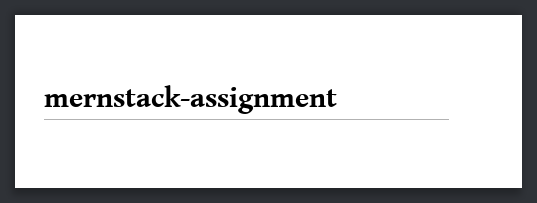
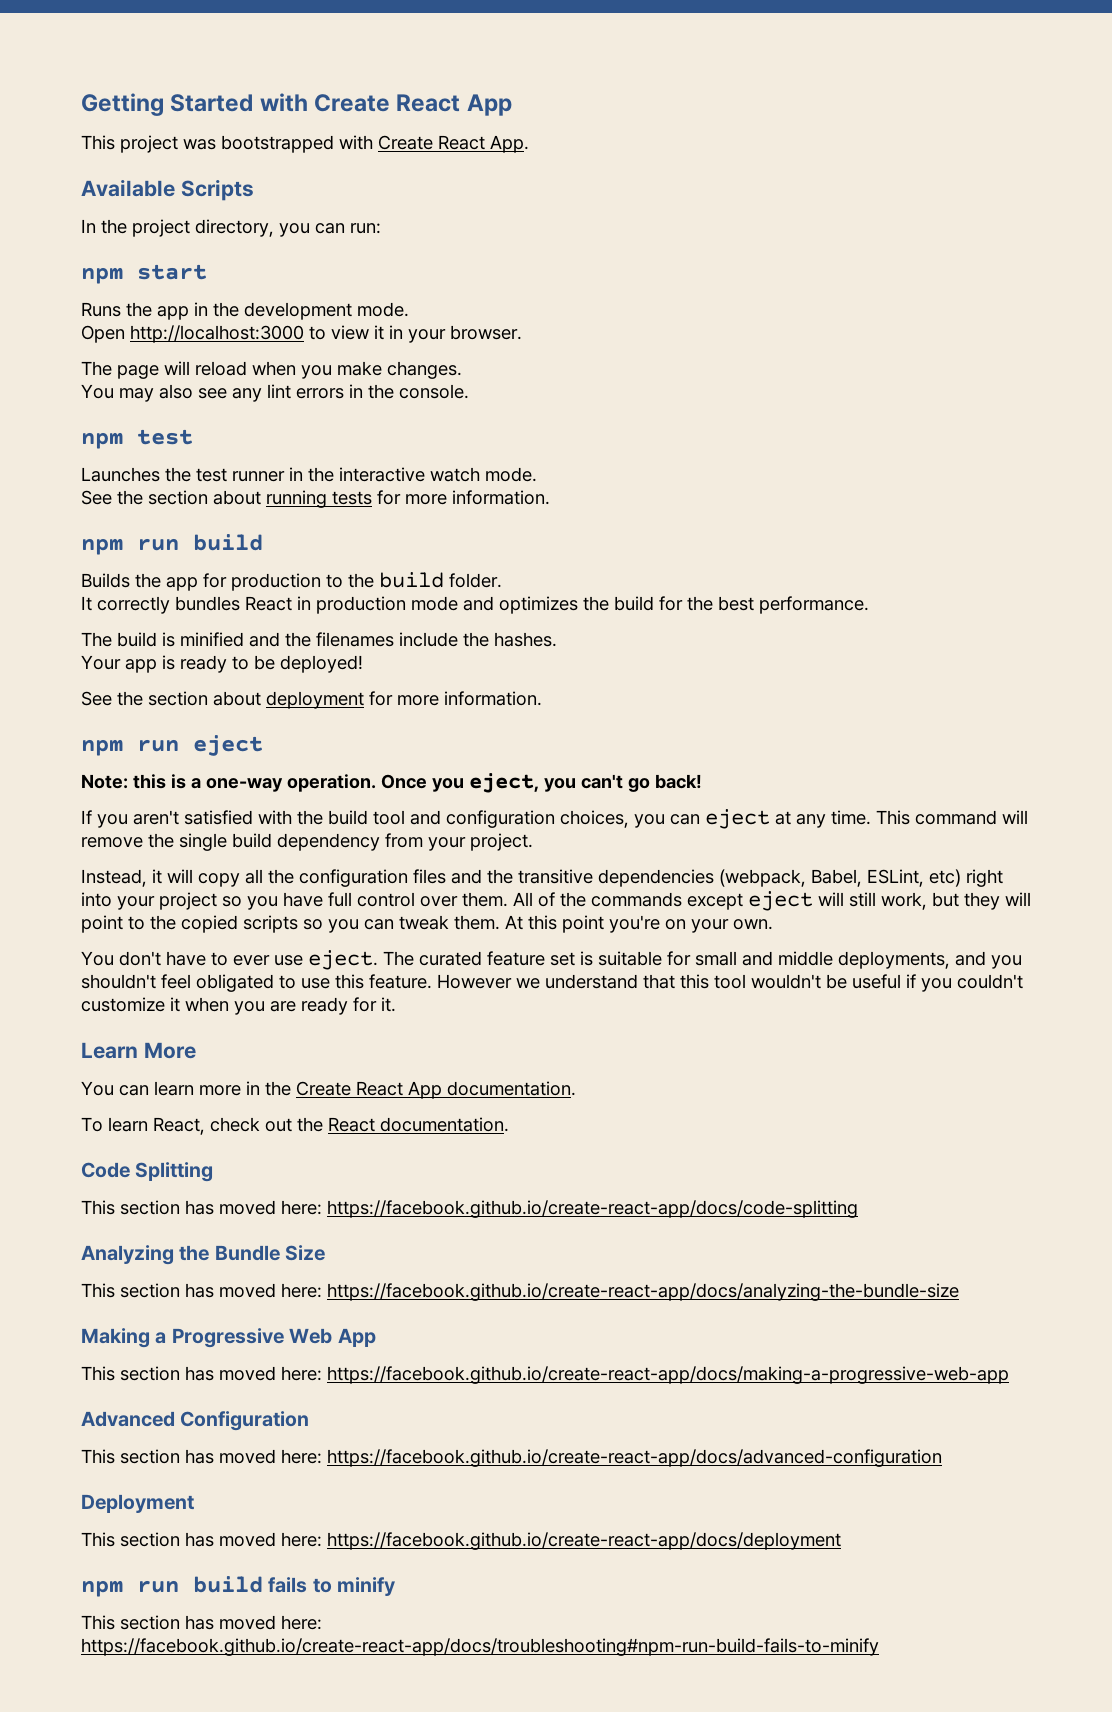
- mernstack-assignment
+ Getting Started with Create React App
+ This project was bootstrapped with Create React App.
+ Available Scripts
+ In the project directory, you can run:
+ npm start
+ Runs the app in the development mode.
+ Open http://localhost:3000 to view it in your browser.
+ The page will reload when you make changes.
+ You may also see any lint errors in the console.
+ npm test
+ Launches the test runner in the interactive watch mode.
+ See the section about running tests for more information.
+ npm run build
+ Builds the app for production to the build folder.
+ It correctly bundles React in production mode and optimizes the build for the best performance.
+ The build is minified and the filenames include the hashes.
+ Your app is ready to be deployed!
+ See the section about deployment for more information.
+ npm run eject
+ Note: this is a one-way operation. Once you eject, you can't go back!
+ If you aren't satisfied with the build tool and configuration choices, you can eject at any time. This command will remove the single build dependency from your project.
+ Instead, it will copy all the configuration files and the transitive dependencies (webpack, Babel, ESLint, etc) right into your project so you have full control over them. All of the commands except eject will still work, but they will point to the copied scripts so you can tweak them. At this point you're on your own.
+ You don't have to ever use eject. The curated feature set is suitable for small and middle deployments, and you shouldn't feel obligated to use this feature. However we understand that this tool wouldn't be useful if you couldn't customize it when you are ready for it.
+ Learn More
+ You can learn more in the Create React App documentation.
+ To learn React, check out the React documentation.
+ Code Splitting
+ This section has moved here: https://facebook.github.io/create-react-app/docs/code-splitting
+ Analyzing the Bundle Size
+ This section has moved here: https://facebook.github.io/create-react-app/docs/analyzing-the-bundle-size
+ Making a Progressive Web App
+ This section has moved here: https://facebook.github.io/create-react-app/docs/making-a-progressive-web-app
+ Advanced Configuration
+ This section has moved here: https://facebook.github.io/create-react-app/docs/advanced-configuration
+ Deployment
+ This section has moved here: https://facebook.github.io/create-react-app/docs/deployment
+ npm run build fails to minify
+ This section has moved here: https://facebook.github.io/create-react-app/docs/troubleshooting#npm-run-build-fails-to-minify

